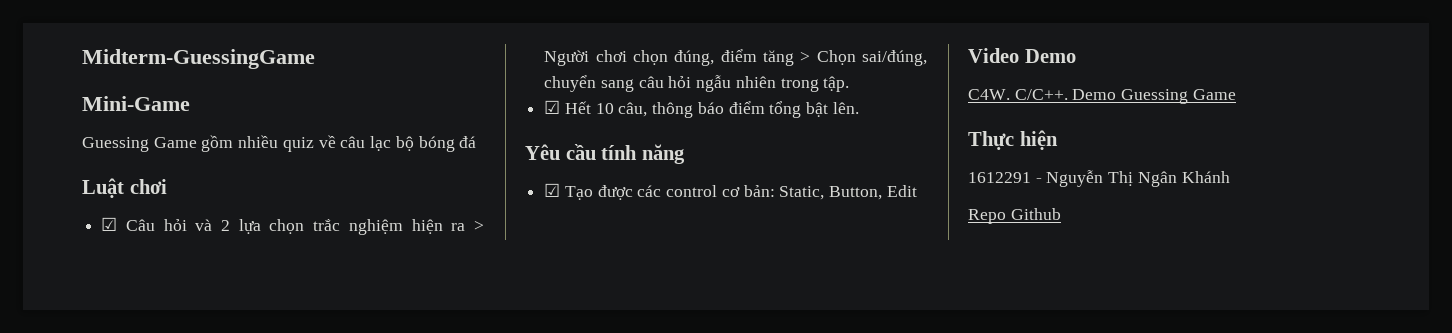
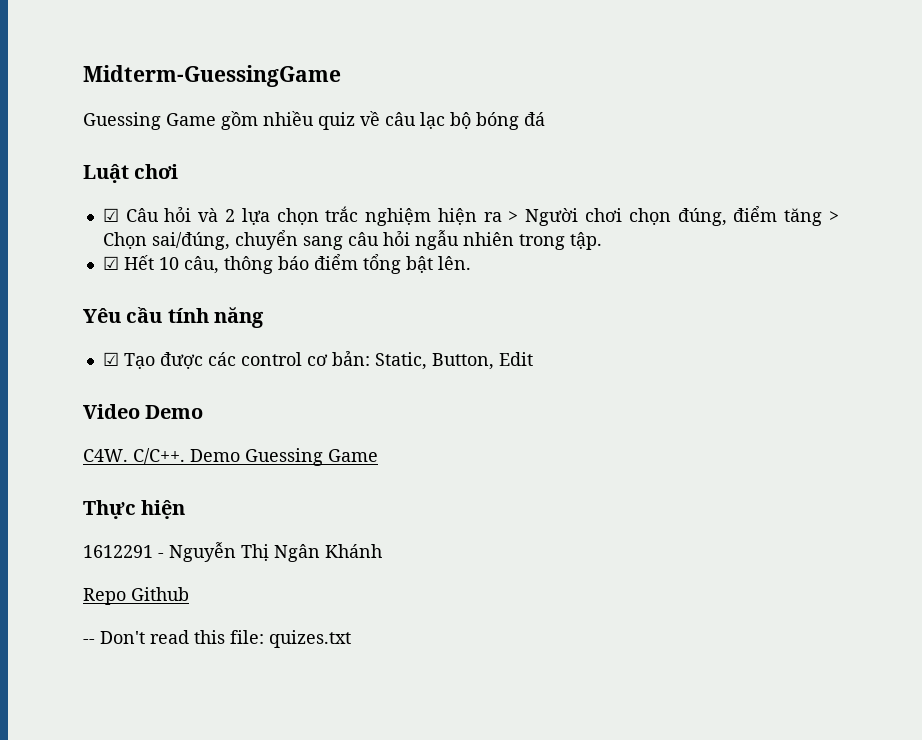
- Mini-Game
+ -- Don't read this file: quizes.txt

